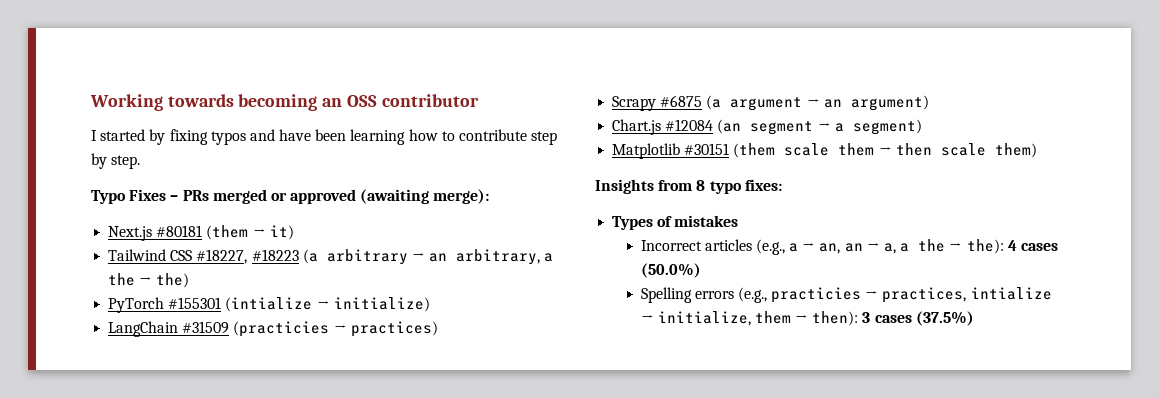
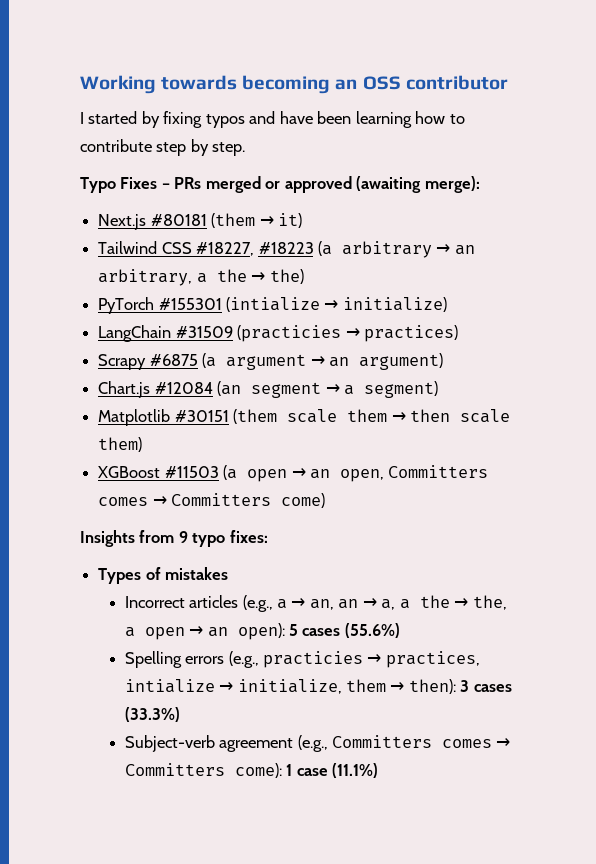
+ XGBoost #11503 (a open → an open, Committers comes → Committers come)
- Insights from 8 typo fixes:
+ Insights from 9 typo fixes:
- Incorrect articles (e.g., a → an, an → a, a the → the): 4 cases (50.0%)
+ Incorrect articles (e.g., a → an, an → a, a the → the, a open → an open): 5 cases (55.6%)
- Spelling errors (e.g., practicies → practices, intialize → initialize, them → then): 3 cases (37.5%)
+ Spelling errors (e.g., practicies → practices, intialize → initialize, them → then): 3 cases (33.3%)
+ Subject-verb agreement (e.g., Committers comes → Committers come): 1 case (11.1%)

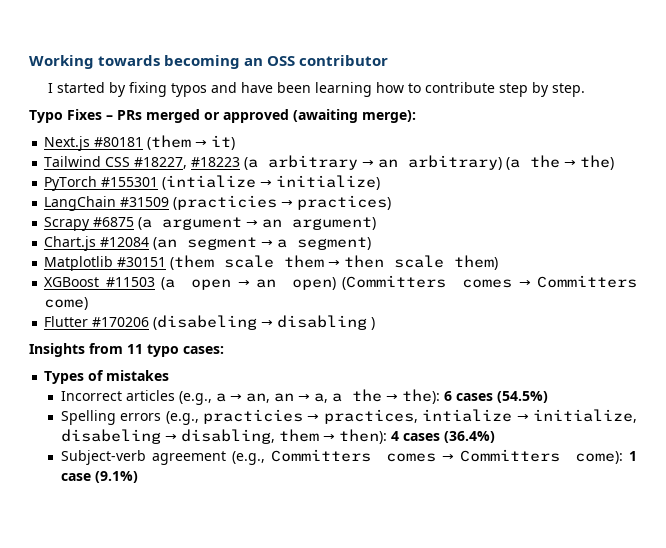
- Tailwind CSS #18227, #18223 (a arbitrary → an arbitrary, a the → the)
+ Tailwind CSS #18227, #18223 (a arbitrary → an arbitrary) (a the → the)
- XGBoost #11503 (a open → an open, Committers comes → Committers come)
+ XGBoost #11503 (a open → an open) (Committers comes → Committers come)
+ Flutter #170206 (disabeling → disabling )
- Insights from 9 typo fixes:
+ Insights from 11 typo cases:
- Incorrect articles (e.g., a → an, an → a, a the → the, a open → an open): 5 cases (55.6%)
+ Incorrect articles (e.g., a → an, an → a, a the → the): 6 cases (54.5%)
- Spelling errors (e.g., practicies → practices, intialize → initialize, them → then): 3 cases (33.3%)
+ Spelling errors (e.g., practicies → practices, intialize → initialize, disabeling → disabling, them → then): 4 cases (36.4%)
- Subject-verb agreement (e.g., Committers comes → Committers come): 1 case (11.1%)
+ Subject-verb agreement (e.g., Committers comes → Committers come): 1 case (9.1%)

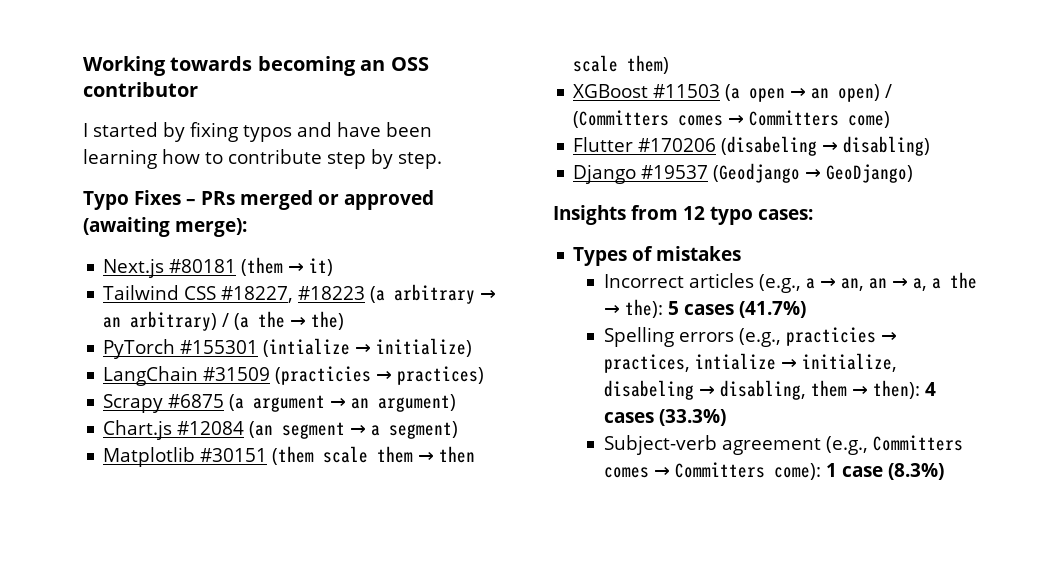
- Tailwind CSS #18227, #18223 (a arbitrary → an arbitrary) (a the → the)
+ Tailwind CSS #18227, #18223 (a arbitrary → an arbitrary) / (a the → the)
- XGBoost #11503 (a open → an open) (Committers comes → Committers come)
+ XGBoost #11503 (a open → an open) / (Committers comes → Committers come)
- Flutter #170206 (disabeling → disabling )
+ Flutter #170206 (disabeling → disabling)
+ Django #19537 (Geodjango → GeoDjango)
- Insights from 11 typo cases:
+ Insights from 12 typo cases:
- Incorrect articles (e.g., a → an, an → a, a the → the): 6 cases (54.5%)
+ Incorrect articles (e.g., a → an, an → a, a the → the): 5 cases (41.7%)
- Spelling errors (e.g., practicies → practices, intialize → initialize, disabeling → disabling, them → then): 4 cases (36.4%)
+ Spelling errors (e.g., practicies → practices, intialize → initialize, disabeling → disabling, them → then): 4 cases (33.3%)
- Subject-verb agreement (e.g., Committers comes → Committers come): 1 case (9.1%)
+ Subject-verb agreement (e.g., Committers comes → Committers come): 1 case (8.3%)

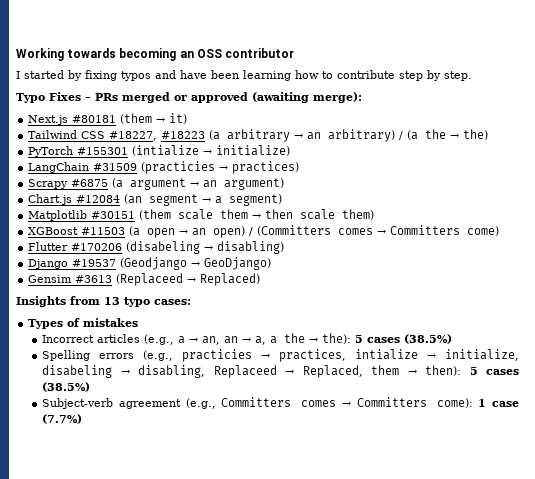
+ Gensim #3613 (Replaceed → Replaced)
- Insights from 12 typo cases:
+ Insights from 13 typo cases:
- Incorrect articles (e.g., a → an, an → a, a the → the): 5 cases (41.7%)
+ Incorrect articles (e.g., a → an, an → a, a the → the): 5 cases (38.5%)
- Spelling errors (e.g., practicies → practices, intialize → initialize, disabeling → disabling, them → then): 4 cases (33.3%)
+ Spelling errors (e.g., practicies → practices, intialize → initialize, disabeling → disabling, Replaceed → Replaced, them → then): 5 cases (38.5%)
- Subject-verb agreement (e.g., Committers comes → Committers come): 1 case (8.3%)
+ Subject-verb agreement (e.g., Committers comes → Committers come): 1 case (7.7%)

